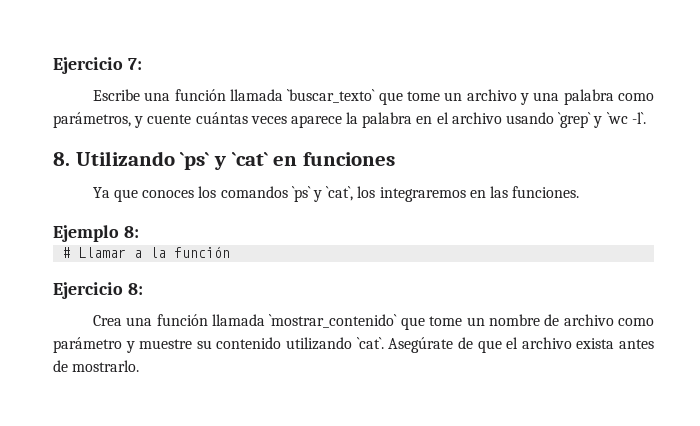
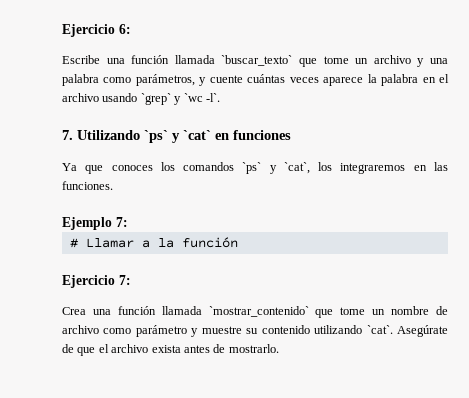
- Ejercicio 7:
+ Ejercicio 6:
- 8. Utilizando `ps` y `cat` en funciones
+ 7. Utilizando `ps` y `cat` en funciones
- Ejemplo 8:
+ Ejemplo 7:
- Ejercicio 8:
+ Ejercicio 7:

